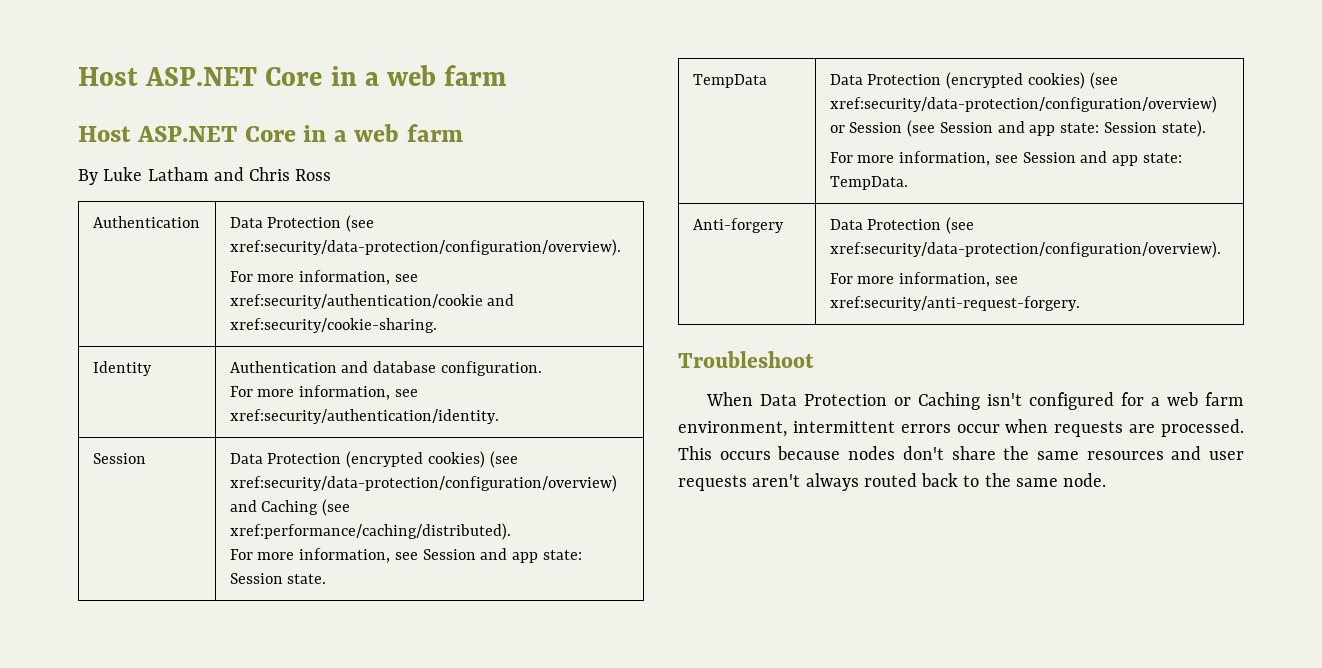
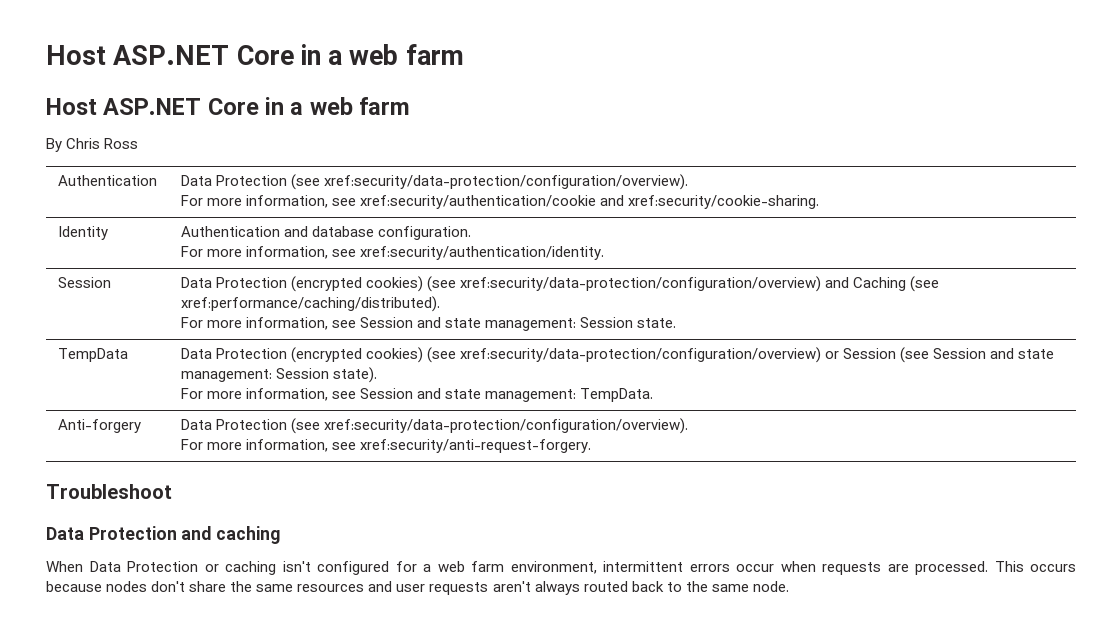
- By Luke Latham and Chris Ross
+ By Chris Ross
  Session | Data Protection (encrypted cookies) (see xref:security/data-protection/configuration/overview) and Caching (see xref:performance/caching/distributed).
- For more information, see Session and app state: Session state.
+ For more information, see Session and state management: Session state.
- TempData | Data Protection (encrypted cookies) (see xref:security/data-protection/configuration/overview) or Session (see Session and app state: Session state).
- For more information, see Session and app state: TempData.
+ TempData | Data Protection (encrypted cookies) (see xref:security/data-protection/configuration/overview) or Session (see Session and state management: Session state).
+ For more information, see Session and state management: TempData.
+ Data Protection and caching
- When Data Protection or Caching isn't configured for a web farm environment, intermittent errors occur when requests are processed.
+ When Data Protection or caching isn't configured for a web farm environment, intermittent errors occur when requests are processed.

